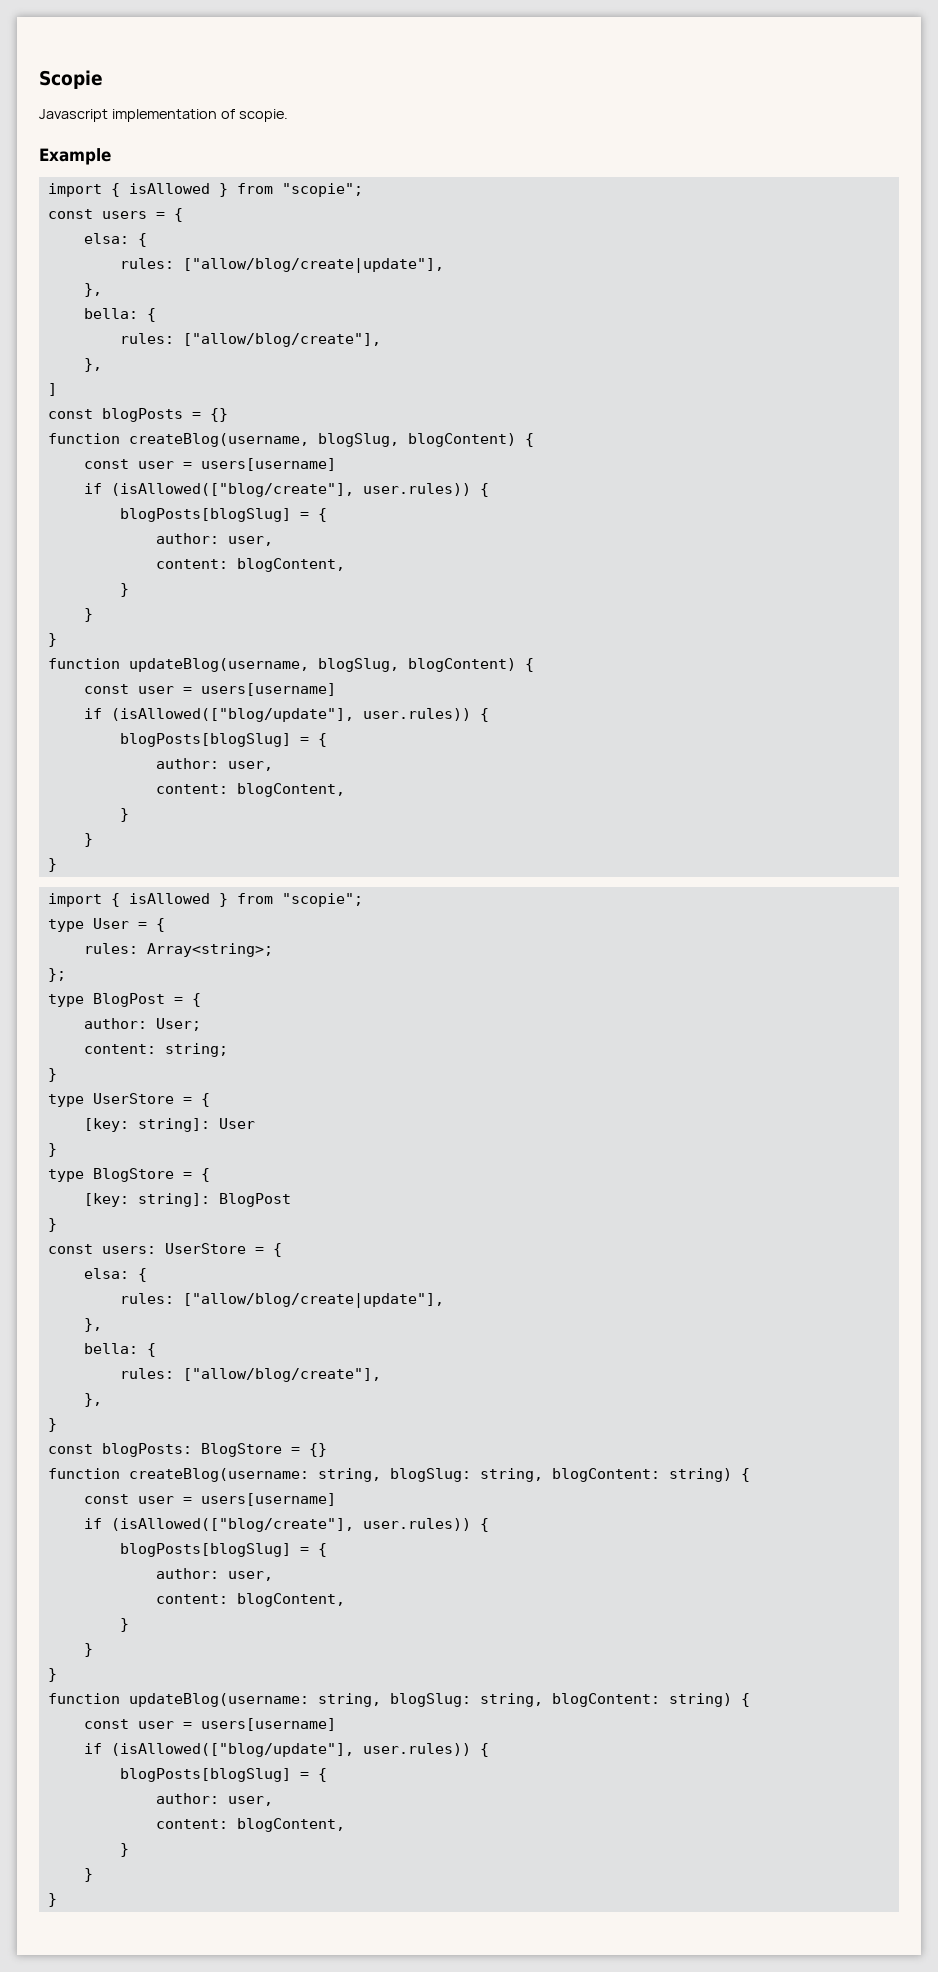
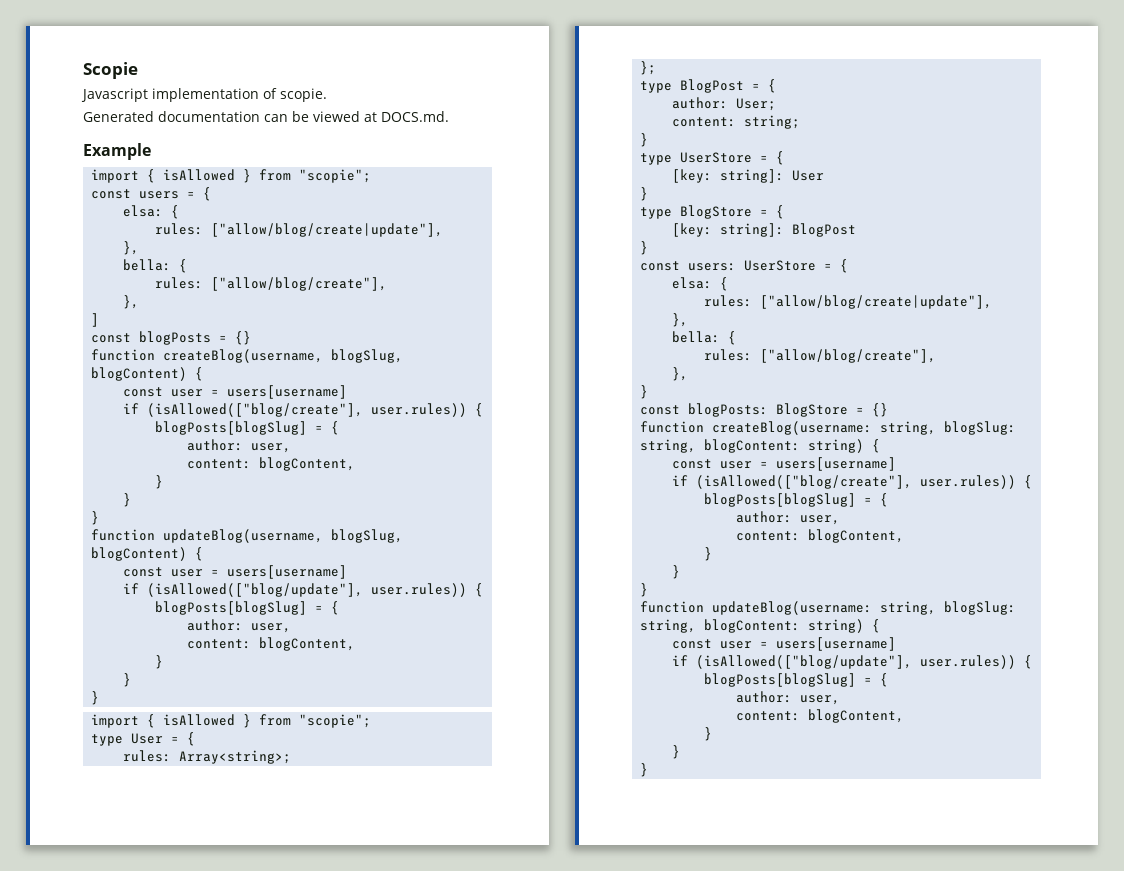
+ Generated documentation can be viewed at DOCS.md.

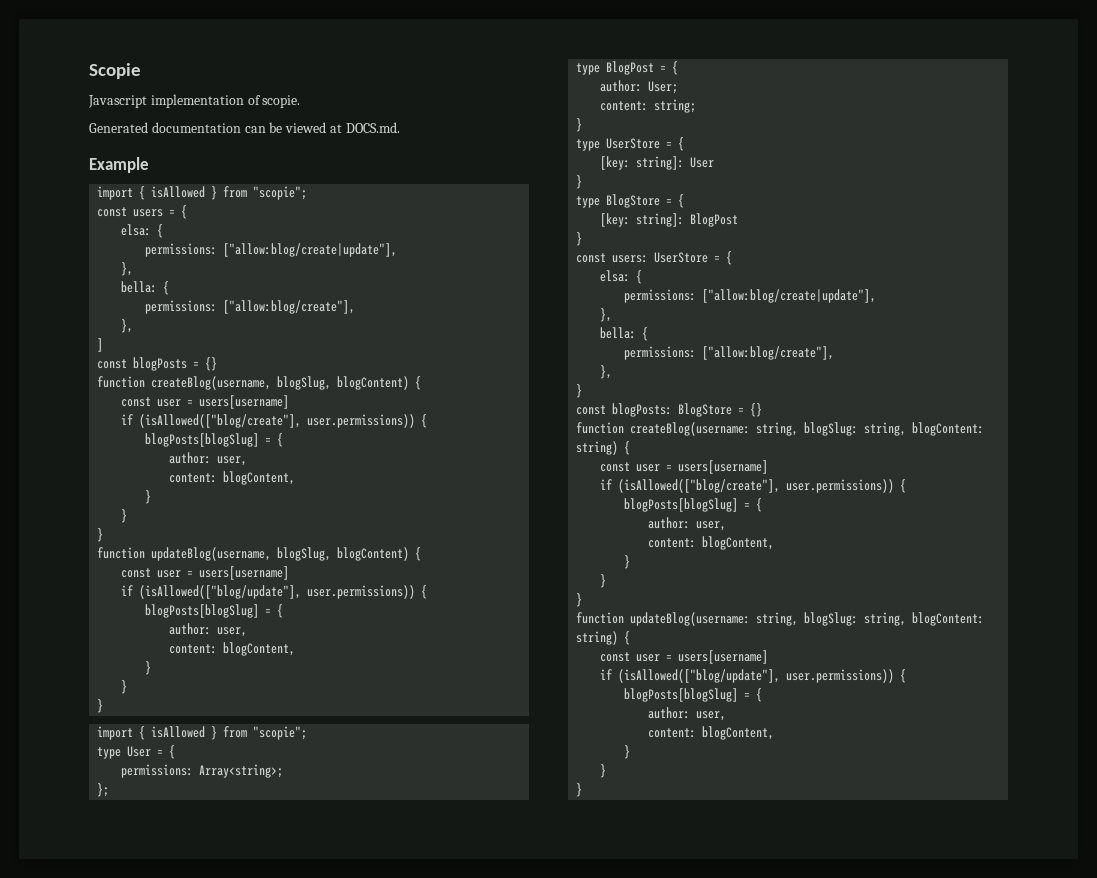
  const users = {
  elsa: {
- rules: ["allow/blog/create|update"],
+ permissions: ["allow:blog/create|update"],
  },
  bella: {
- rules: ["allow/blog/create"],
+ permissions: ["allow:blog/create"],
  function createBlog(username, blogSlug, blogContent) {
  const user = users[username]
- if (isAllowed(["blog/create"], user.rules)) {
+ if (isAllowed(["blog/create"], user.permissions)) {
  function updateBlog(username, blogSlug, blogContent) {
  const user = users[username]
- if (isAllowed(["blog/update"], user.rules)) {
+ if (isAllowed(["blog/update"], user.permissions)) {
- rules: Array<string>;
+ permissions: Array<string>;
  const users: UserStore = {
  elsa: {
- rules: ["allow/blog/create|update"],
+ permissions: ["allow:blog/create|update"],
  },
  bella: {
- rules: ["allow/blog/create"],
+ permissions: ["allow:blog/create"],
  function createBlog(username: string, blogSlug: string, blogContent: string) {
  const user = users[username]
- if (isAllowed(["blog/create"], user.rules)) {
+ if (isAllowed(["blog/create"], user.permissions)) {
  function updateBlog(username: string, blogSlug: string, blogContent: string) {
  const user = users[username]
- if (isAllowed(["blog/update"], user.rules)) {
+ if (isAllowed(["blog/update"], user.permissions)) {

